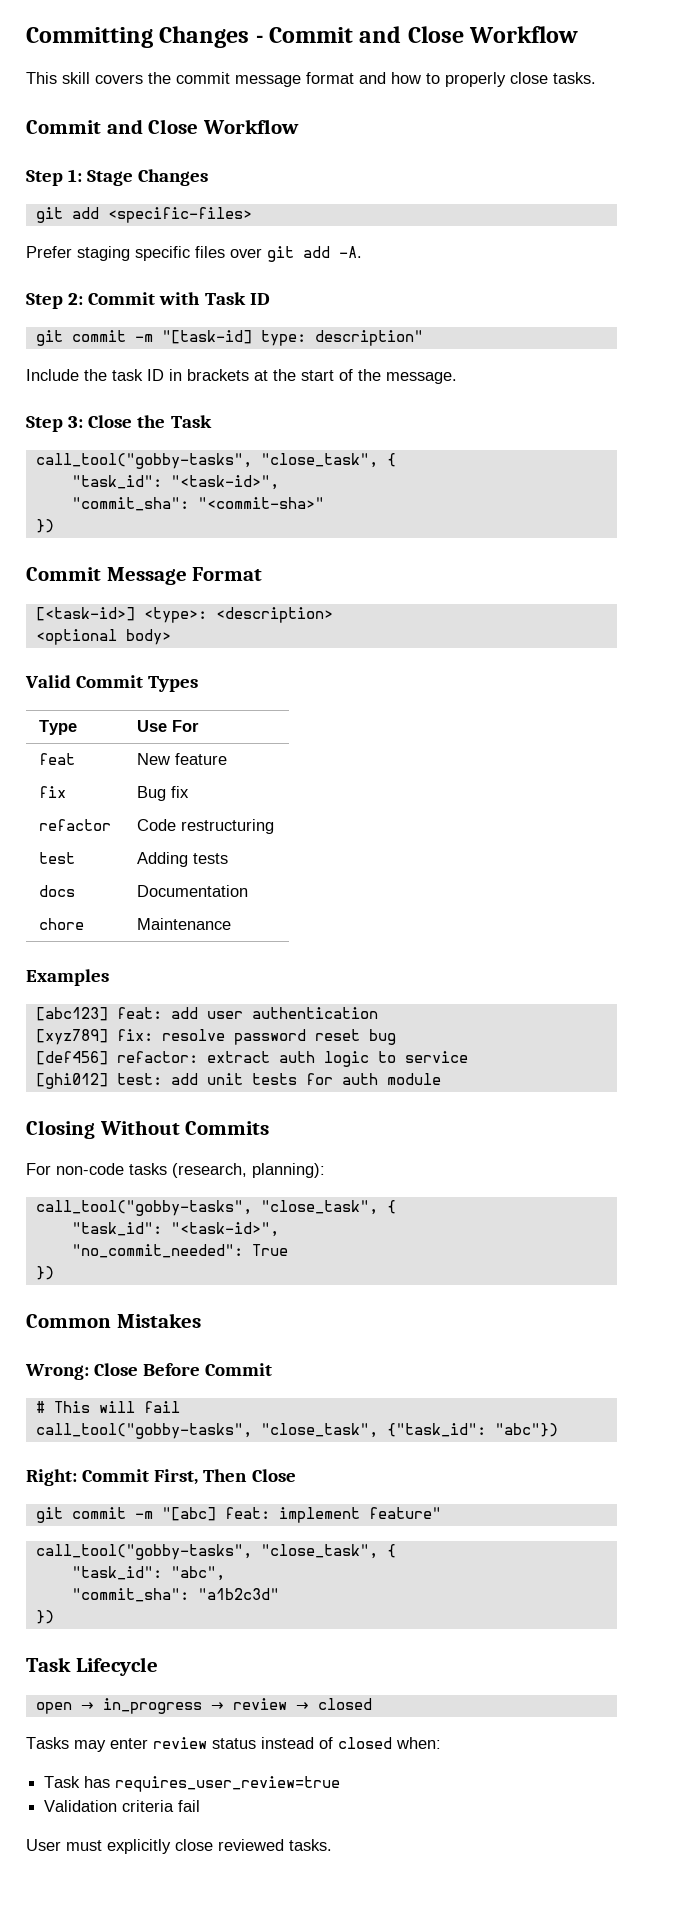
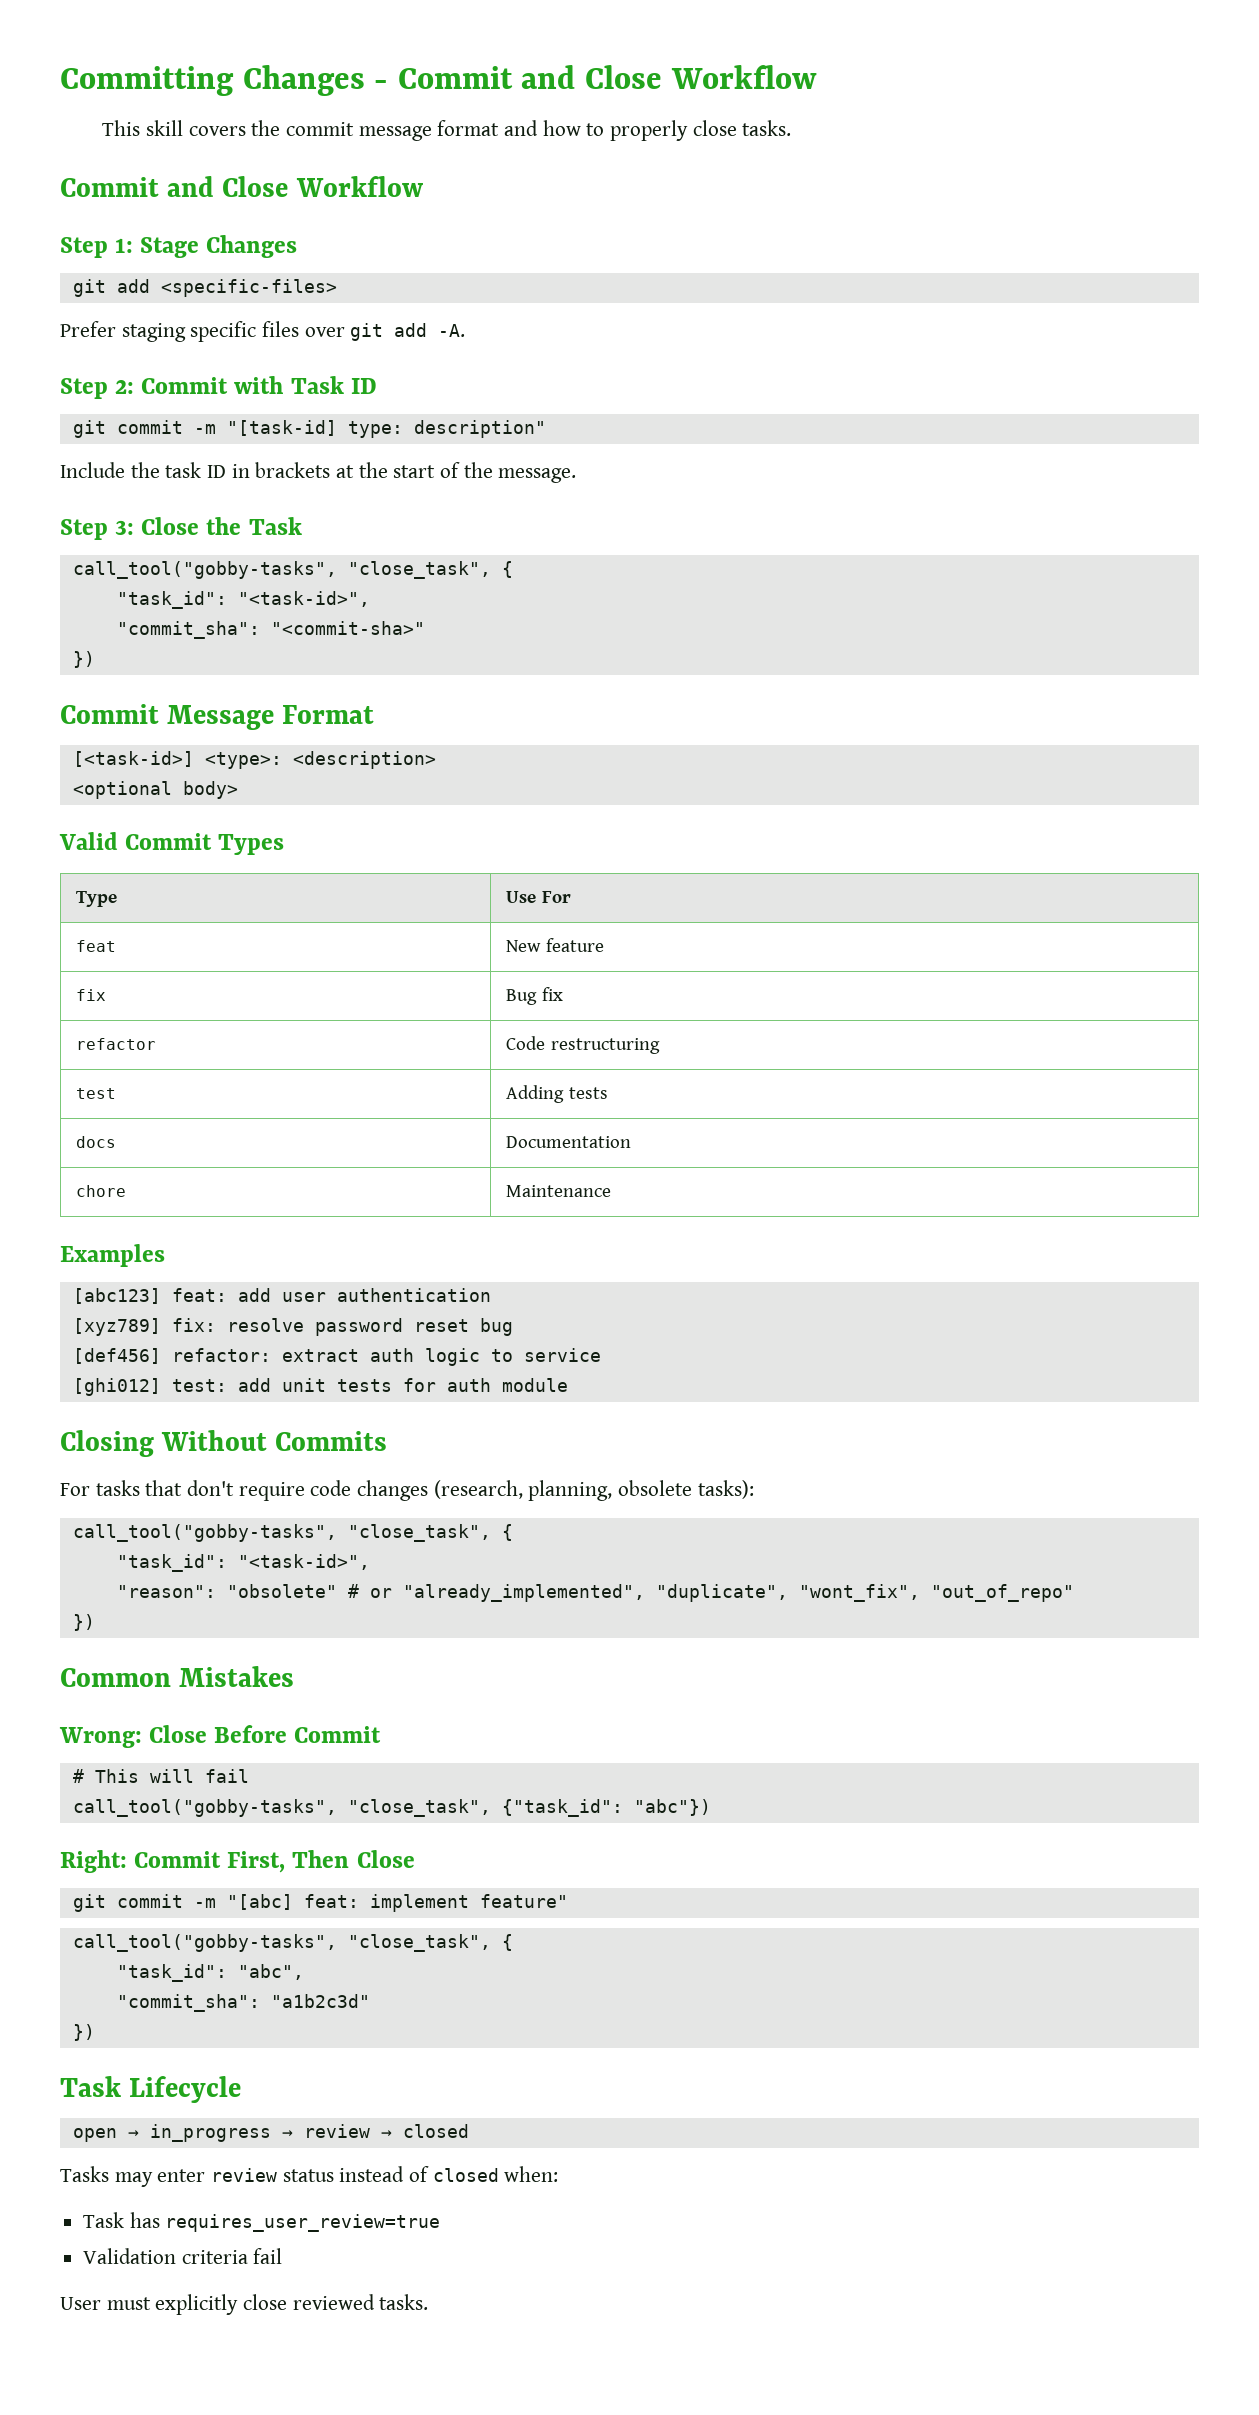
- For non-code tasks (research, planning):
+ For tasks that don't require code changes (research, planning, obsolete tasks):
  call_tool("gobby-tasks", "close_task", {
  "task_id": "<task-id>",
- "no_commit_needed": True
+ "reason": "obsolete" # or "already_implemented", "duplicate", "wont_fix", "out_of_repo"

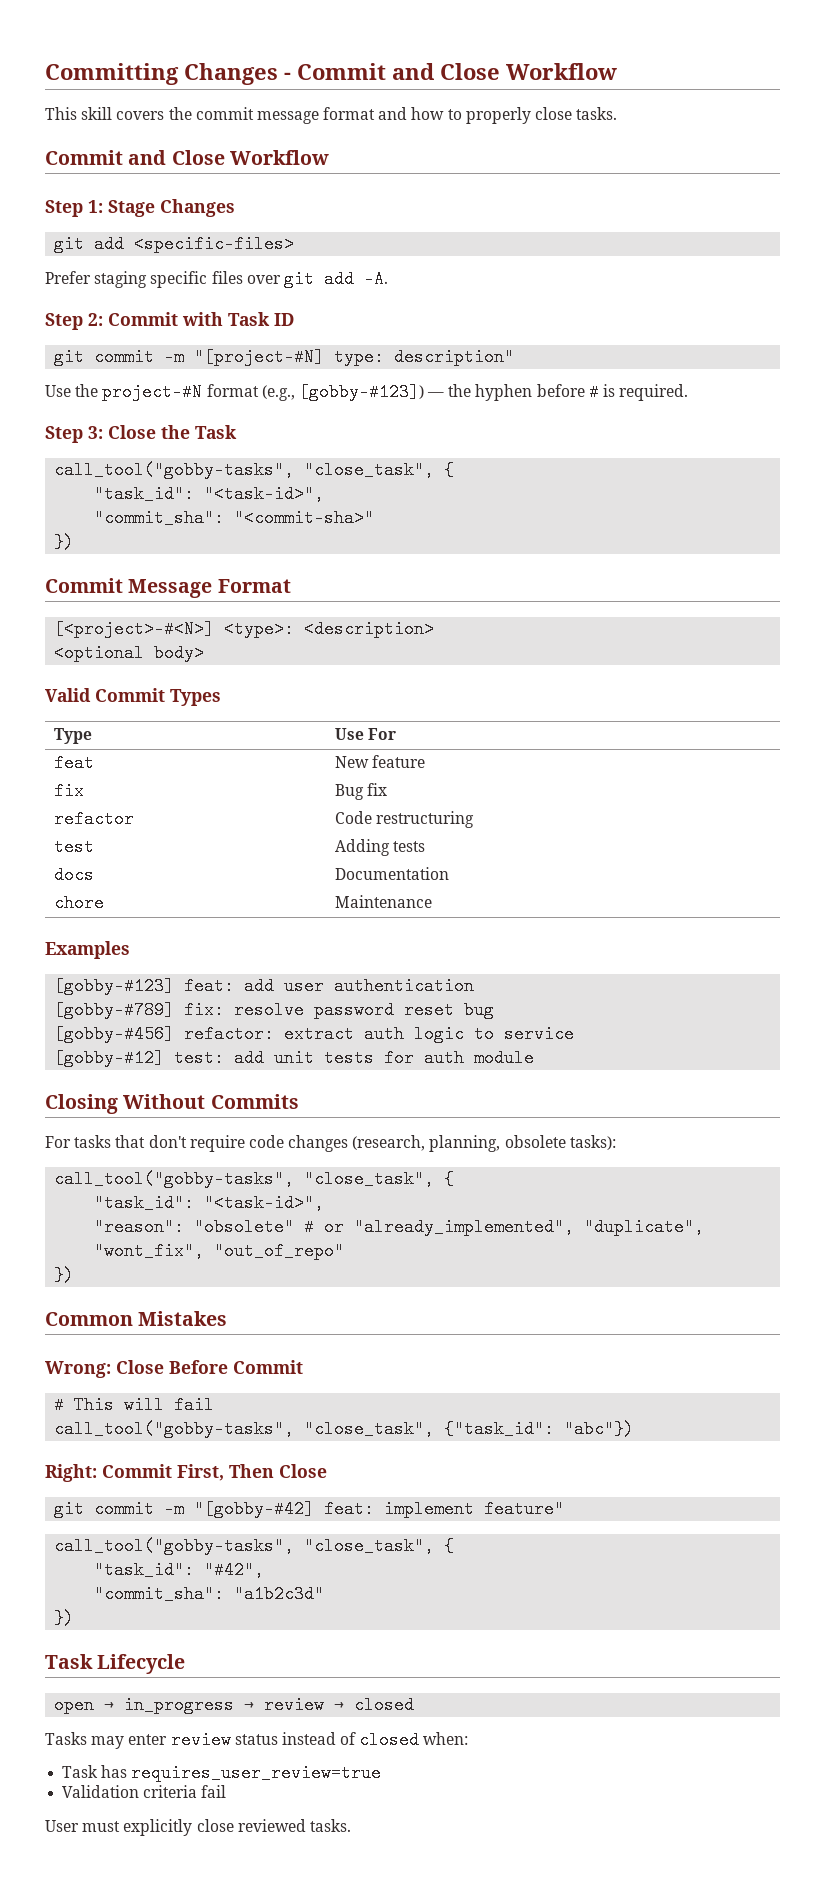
- git commit -m "[task-id] type: description"
+ git commit -m "[project-#N] type: description"
- Include the task ID in brackets at the start of the message.
+ Use the project-#N format (e.g., [gobby-#123]) — the hyphen before # is required.
- [<task-id>] <type>: <description>
+ [<project>-#<N>] <type>: <description>
- [abc123] feat: add user authentication
+ [gobby-#123] feat: add user authentication
- [xyz789] fix: resolve password reset bug
+ [gobby-#789] fix: resolve password reset bug
- [def456] refactor: extract auth logic to service
+ [gobby-#456] refactor: extract auth logic to service
- [ghi012] test: add unit tests for auth module
+ [gobby-#12] test: add unit tests for auth module
- git commit -m "[abc] feat: implement feature"
+ git commit -m "[gobby-#42] feat: implement feature"
- "task_id": "abc",
+ "task_id": "#42",

